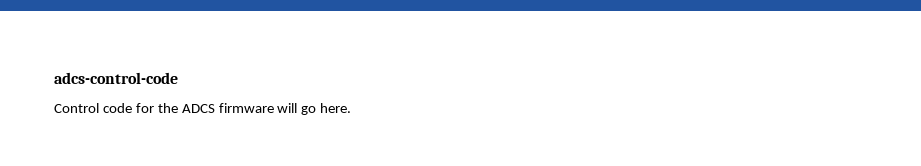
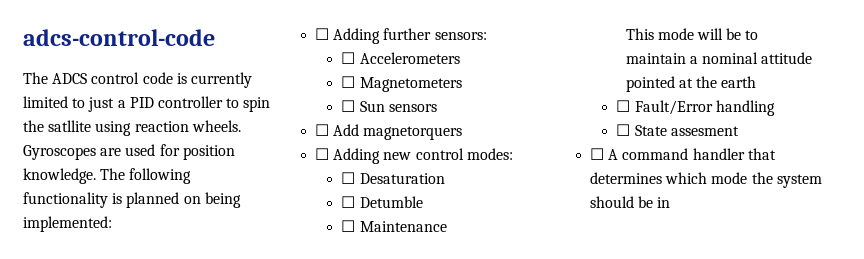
- Control code for the ADCS firmware will go here.
+ The ADCS control code is currently limited to just a PID controller to spin the satllite using reaction wheels. Gyroscopes are used for position knowledge. The following functionality is planned on being implemented:
+ ☐ Adding further sensors:
+ ☐ Accelerometers
+ ☐ Magnetometers
+ ☐ Sun sensors
+ ☐ Add magnetorquers
+ ☐ Adding new control modes:
+ ☐ Desaturation
+ ☐ Detumble
+ ☐ Maintenance
+ This mode will be to maintain a nominal attitude pointed at the earth
+ ☐ Fault/Error handling
+ ☐ State assesment
+ ☐ A command handler that determines which mode the system should be in

